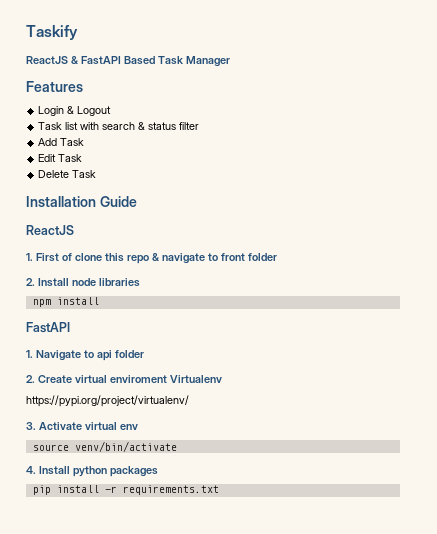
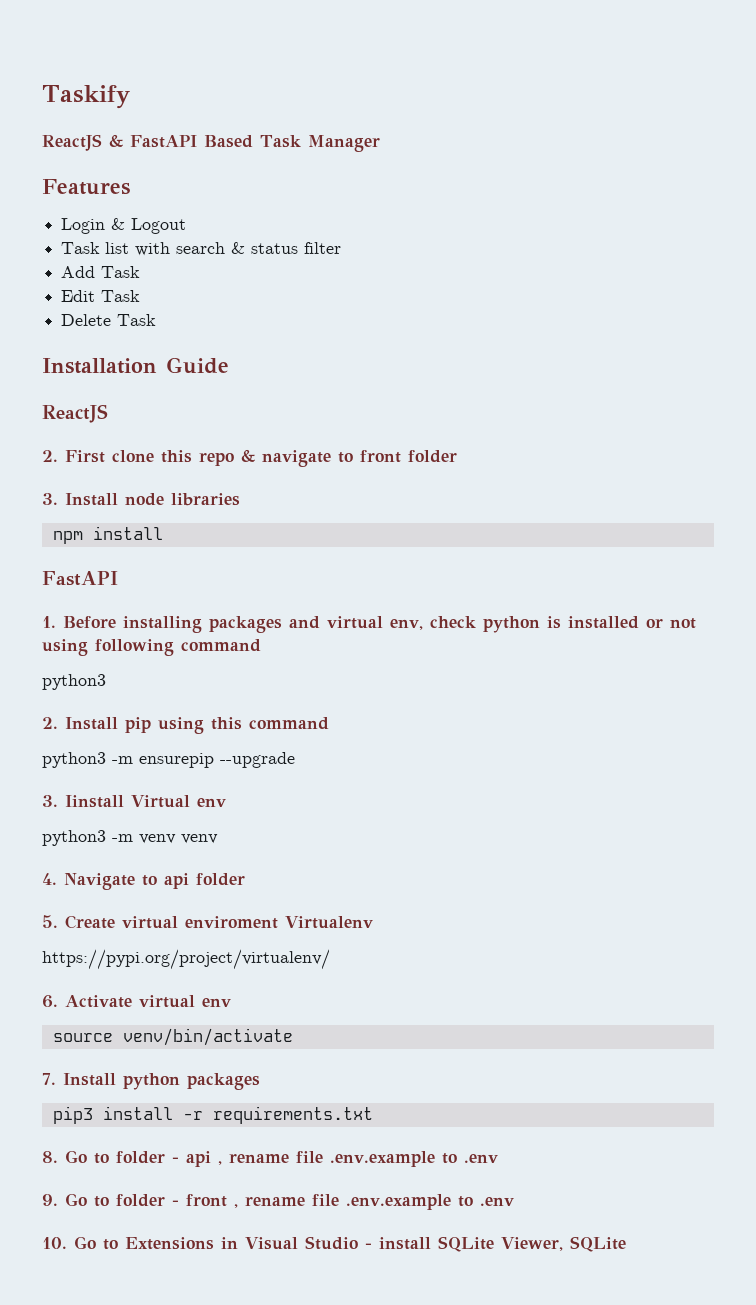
- 1. First of clone this repo & navigate to front folder
+ 2. First clone this repo & navigate to front folder
- 2. Install node libraries
+ 3. Install node libraries
- 1. Navigate to api folder
+ 1. Before installing packages and virtual env, check python is installed or not using following command
+ python3
+ 2. Install pip using this command
+ python3 -m ensurepip --upgrade
+ 3. Iinstall Virtual env
+ python3 -m venv venv
+ 4. Navigate to api folder
- 2. Create virtual enviroment Virtualenv
+ 5. Create virtual enviroment Virtualenv
- 3. Activate virtual env
+ 6. Activate virtual env
- 4. Install python packages
+ 7. Install python packages
- pip install -r requirements.txt
+ pip3 install -r requirements.txt
+ 8. Go to folder - api , rename file .env.example to .env
+ 9. Go to folder - front , rename file .env.example to .env
+ 10. Go to Extensions in Visual Studio - install SQLite Viewer, SQLite

